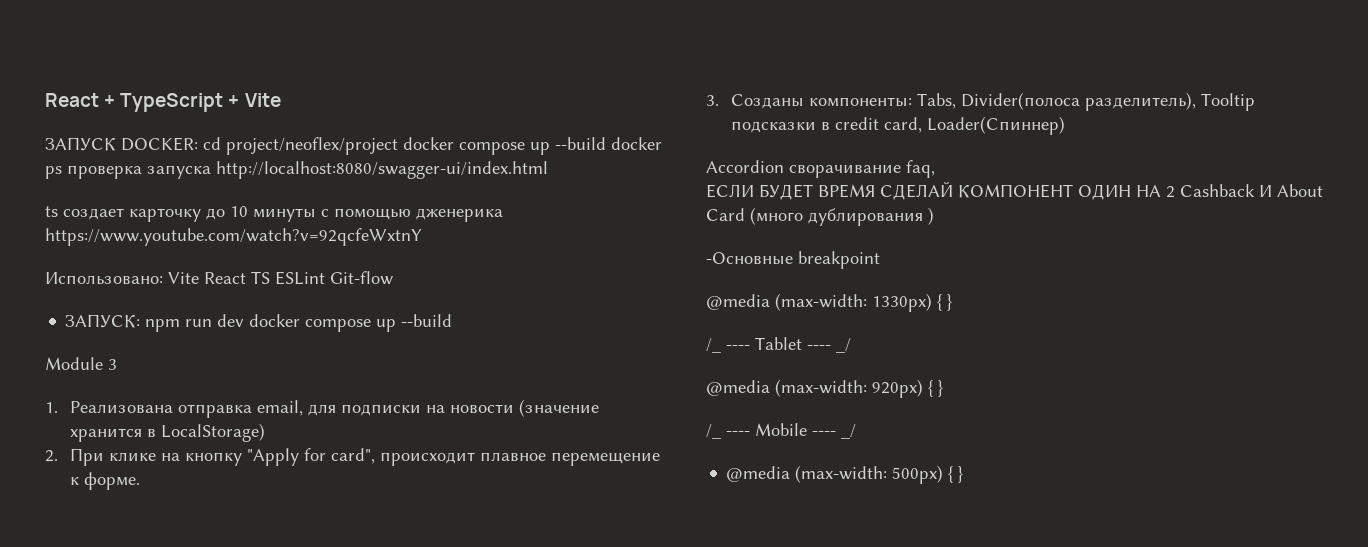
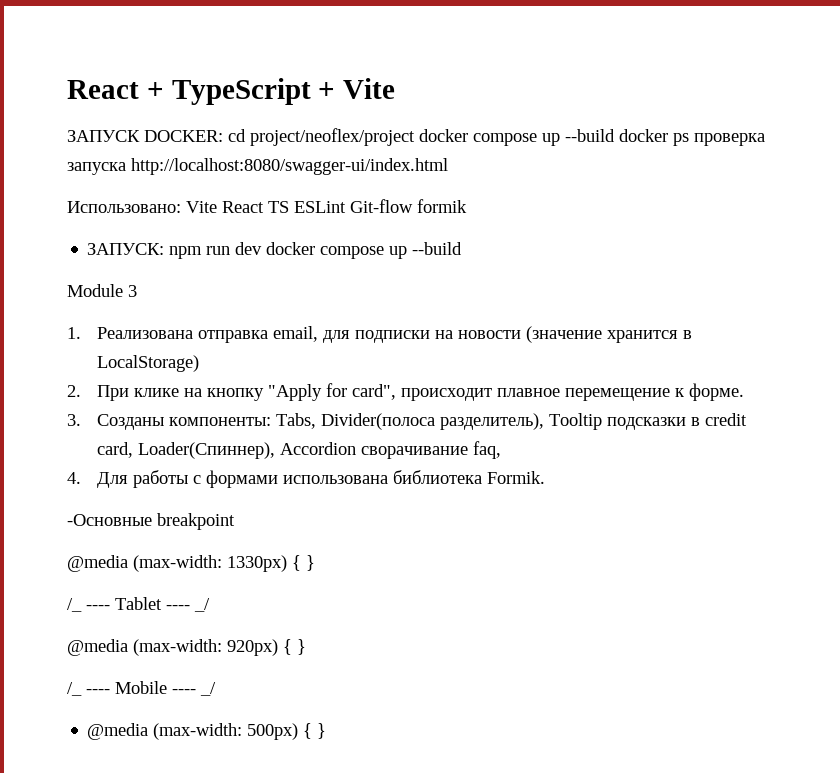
- ts создает карточку до 10 минуты с помощью дженерика https://www.youtube.com/watch?v=92qcfeWxtnY
- Использовано: Vite React TS ESLint Git-flow
+ Использовано: Vite React TS ESLint Git-flow formik
- 3. Cозданы компоненты: Tabs, Divider(полоса разделитель), Tooltip подсказки в credit card, Loader(Спиннер)
- Accordion сворачивание faq,
+ 3. Cозданы компоненты: Tabs, Divider(полоса разделитель), Tooltip подсказки в credit card, Loader(Спиннер), Accordion сворачивание faq,
- ЕСЛИ БУДЕТ ВРЕМЯ СДЕЛАЙ КОМПОНЕНТ ОДИН НА 2 Cashback И About Card (много дублирования )
+ 4. Для работы с формами использована библиотека Formik.

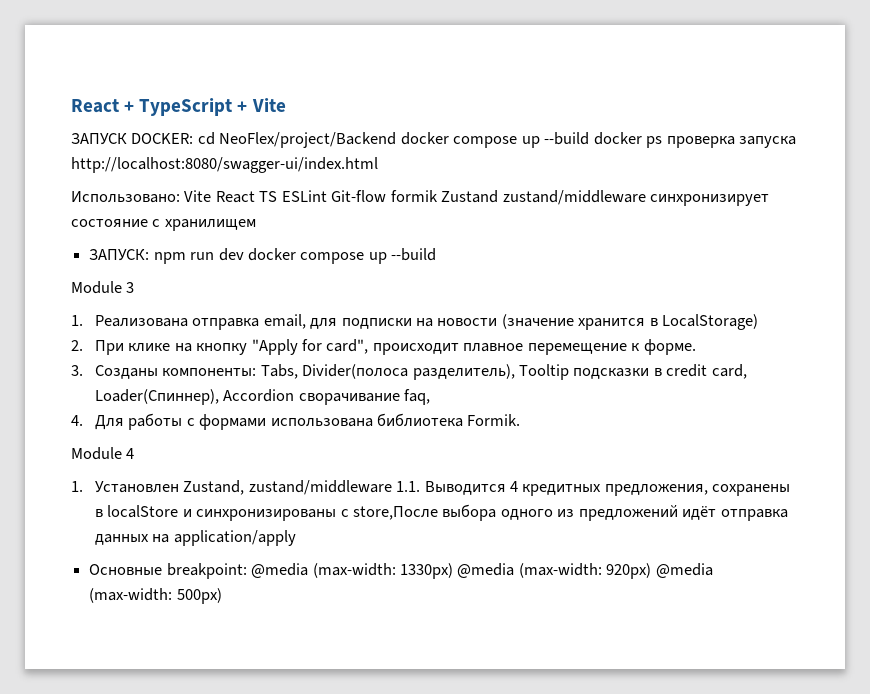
- ЗАПУСК DOCKER: cd project/neoflex/project docker compose up --build docker ps проверка запуска http://localhost:8080/swagger-ui/index.html
+ ЗАПУСК DOCKER: cd NeoFlex/project/Backend docker compose up --build docker ps проверка запуска http://localhost:8080/swagger-ui/index.html
- Использовано: Vite React TS ESLint Git-flow formik
+ Использовано: Vite React TS ESLint Git-flow formik Zustand zustand/middleware синхронизирует состояние с хранилищем
- -Основныe breakpoint
- @media (max-width: 1330px) { }
- /_ ---- Tablet ---- _/
- @media (max-width: 920px) { }
- /_ ---- Mobile ---- _/
- @media (max-width: 500px) { }
+ Module 4
+ 1. Установлен Zustand, zustand/middleware 1.1. Выводится 4 кредитных предложения, сохранены в localStore и синхронизированы с store,После выбора одного из предложений идёт отправка данных на application/apply
+ Основныe breakpoint: @media (max-width: 1330px) @media (max-width: 920px) @media (max-width: 500px)

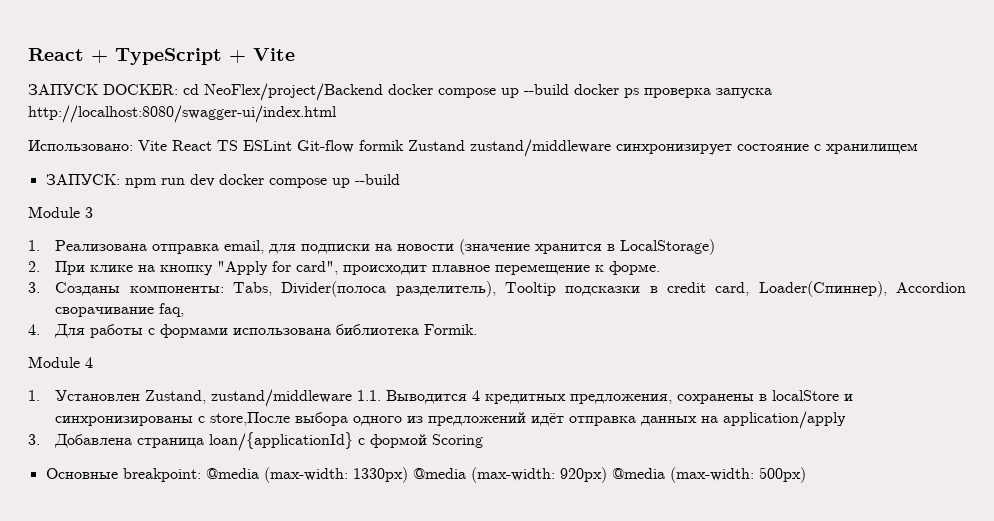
+ 3. Добавлена страница loan/{applicationId} с формой Scoring

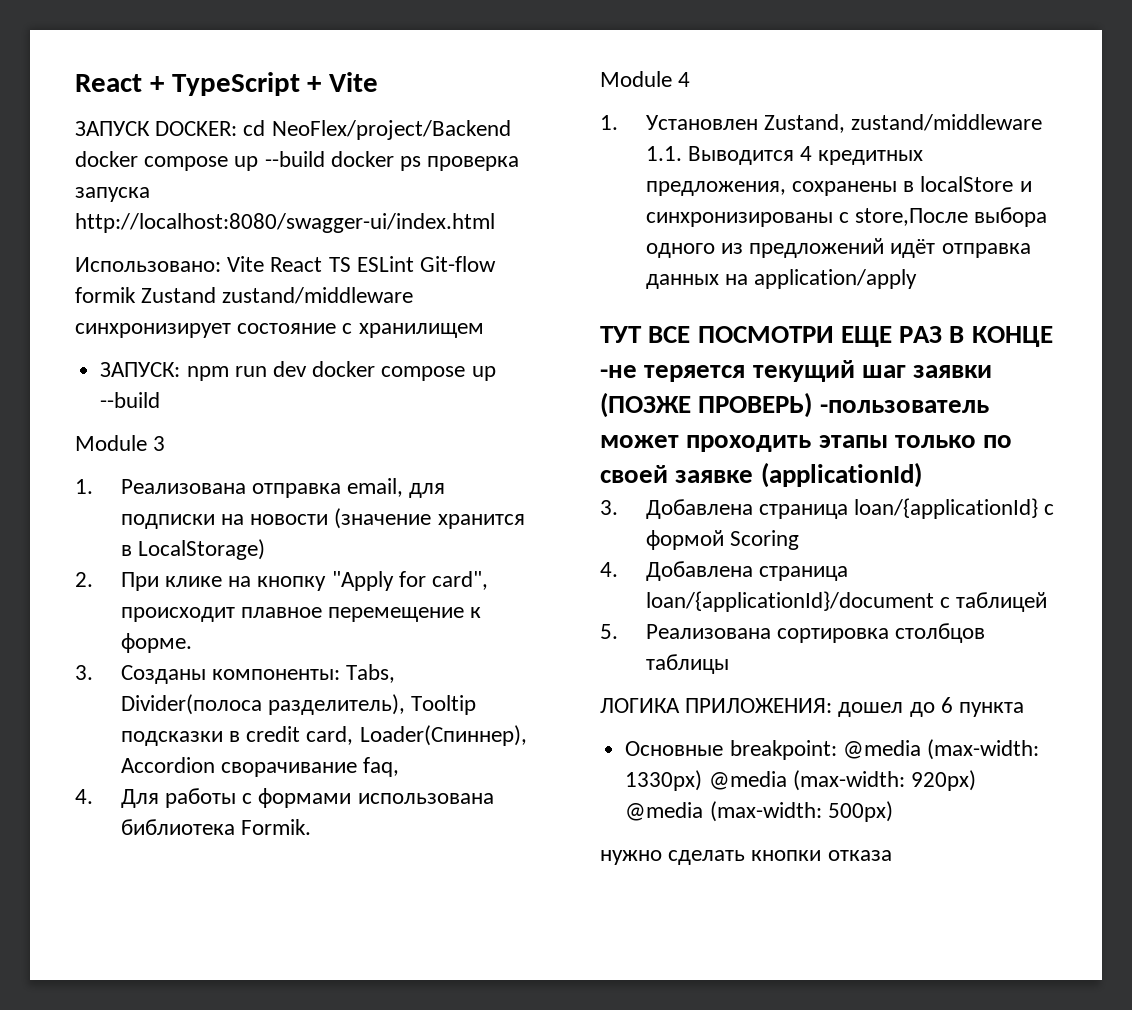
+ ТУТ ВСЕ ПОСМОТРИ ЕЩЕ РАЗ В КОНЦЕ -не теряется текущий шаг заявки (ПОЗЖЕ ПРОВЕРЬ) -пользователь может проходить этапы только по своей заявке (applicationId)
+ 4. Добавлена страница loan/{applicationId}/document с таблицей
+ 5. Реализована сортировка столбцов таблицы
+ ЛОГИКА ПРИЛОЖЕНИЯ: дошел до 6 пункта
+ нужно сделать кнопки отказа

